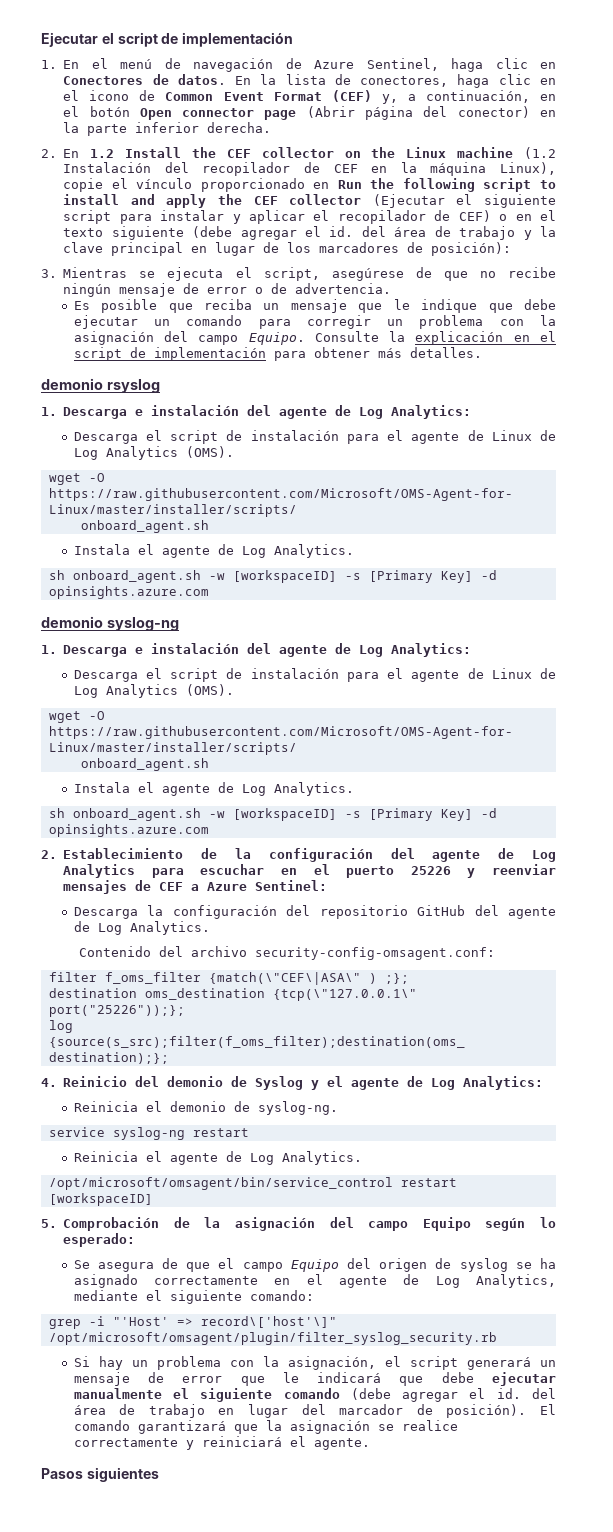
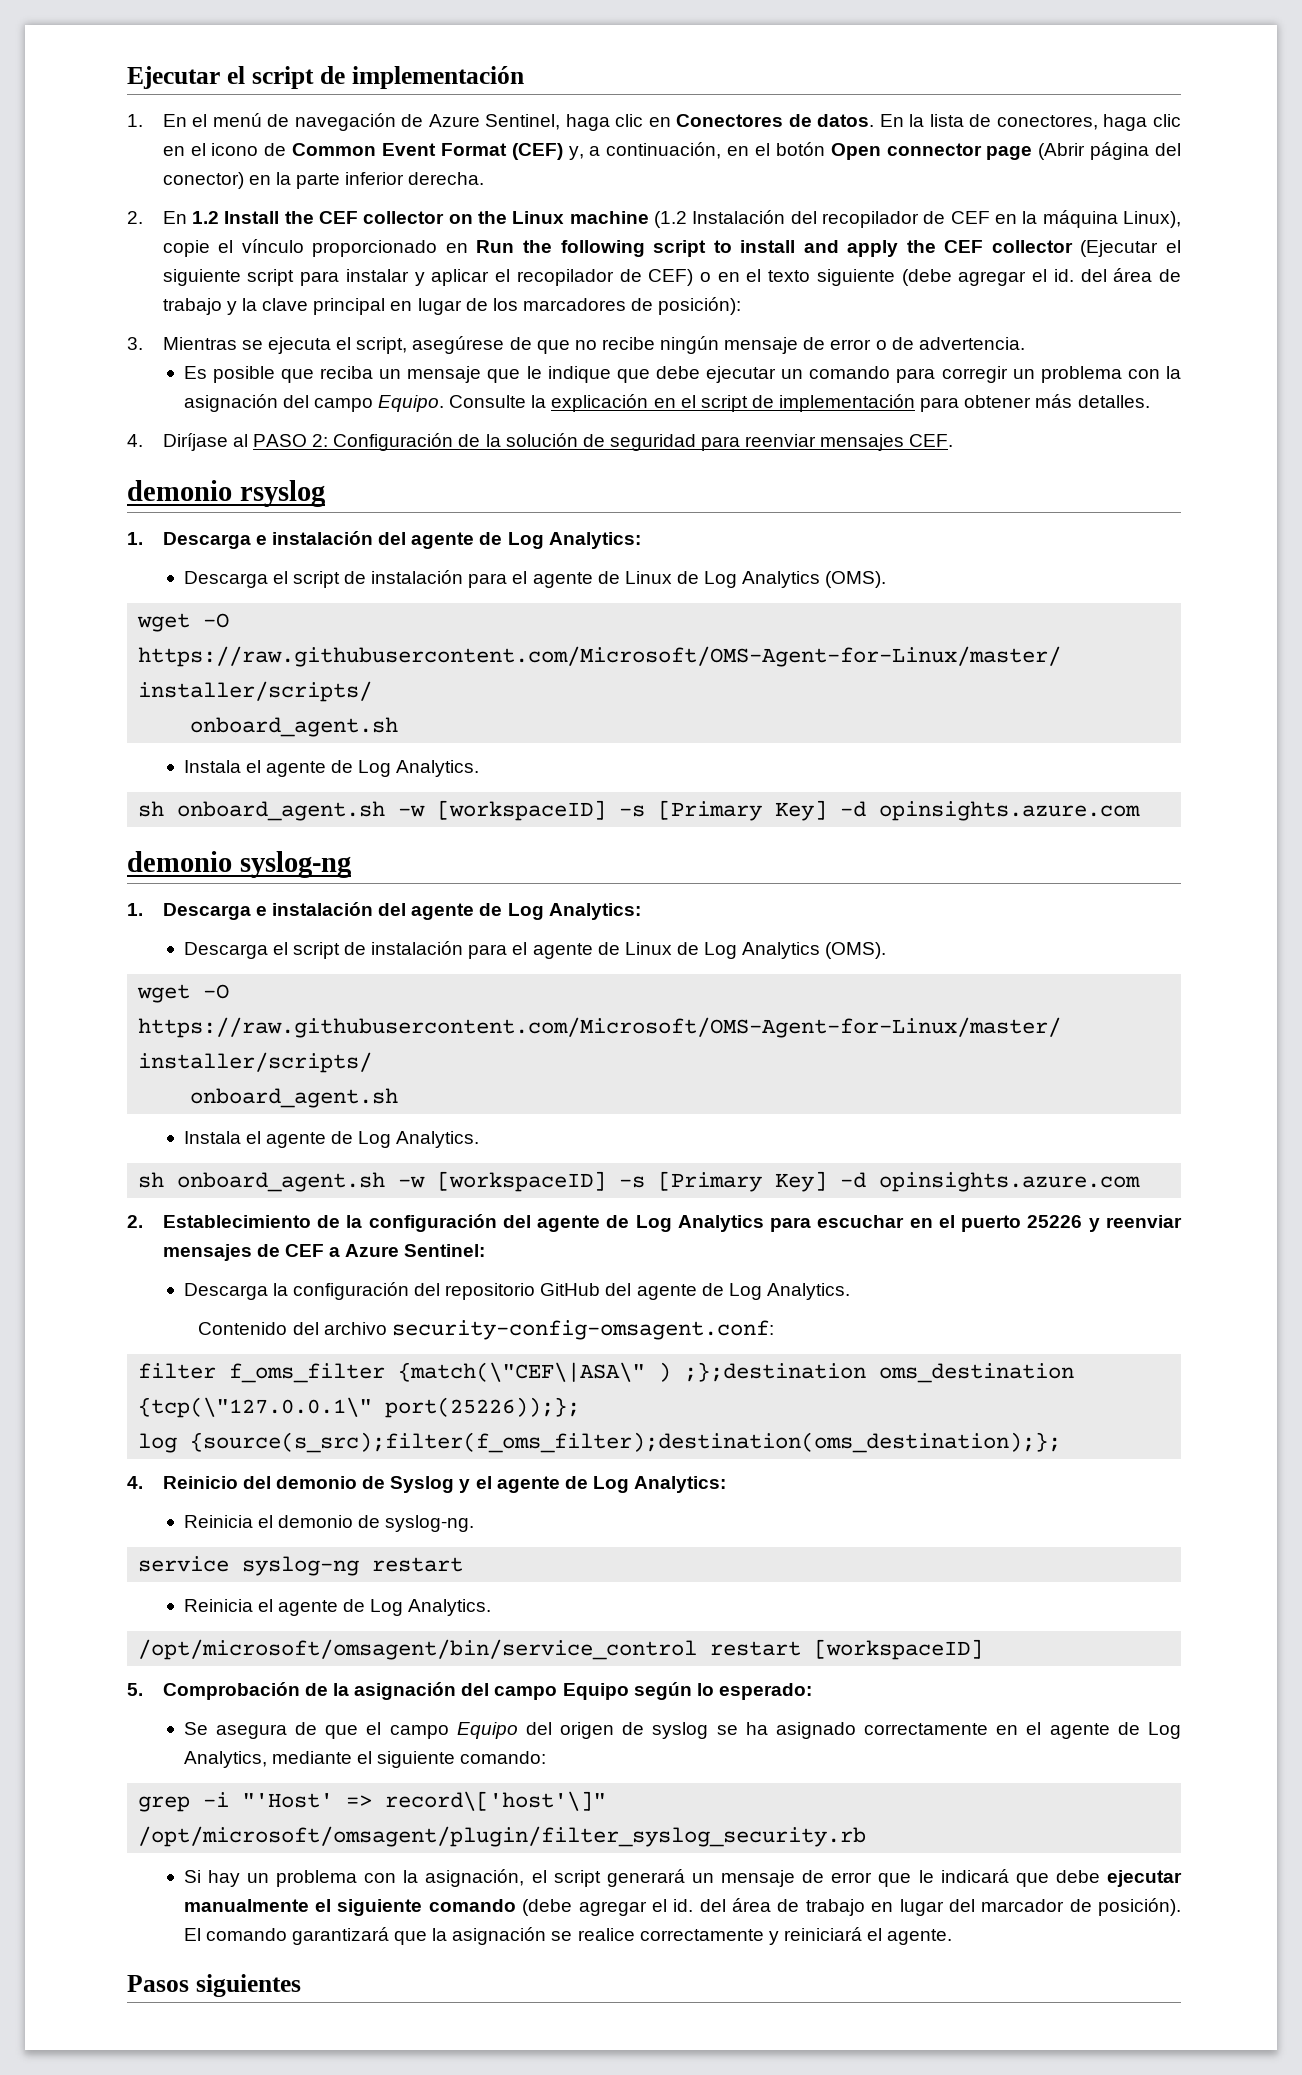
+ 4. Diríjase al PASO 2: Configuración de la solución de seguridad para reenviar mensajes CEF.
- filter f_oms_filter {match(\"CEF\|ASA\" ) ;};
- destination oms_destination {tcp(\"127.0.0.1\" port("25226"));};
+ filter f_oms_filter {match(\"CEF\|ASA\" ) ;};destination oms_destination {tcp(\"127.0.0.1\" port(25226));};

